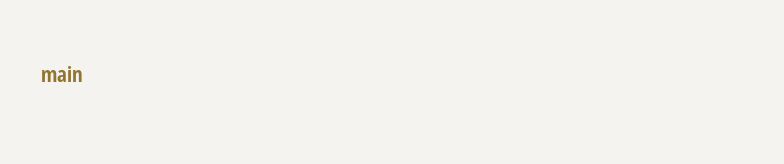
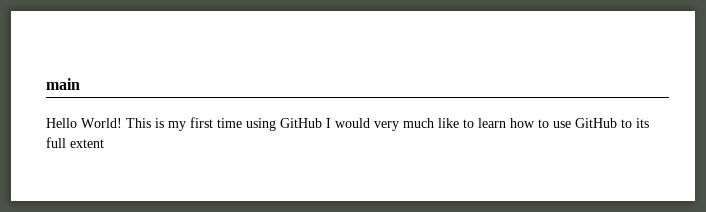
+ Hello World! This is my first time using GitHub I would very much like to learn how to use GitHub to its full extent

